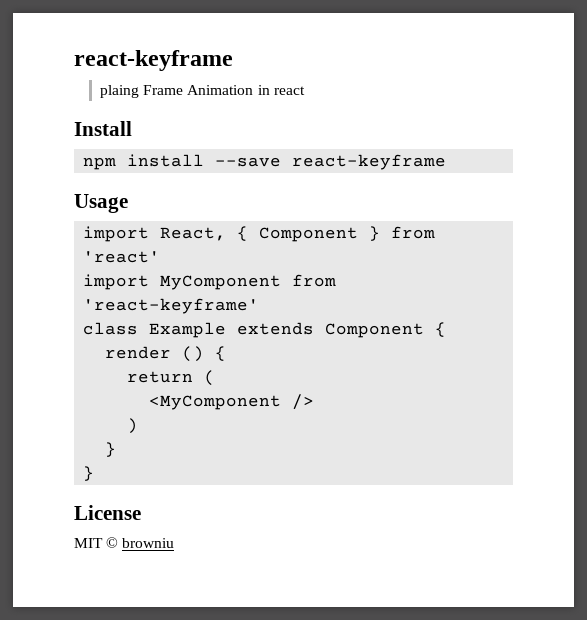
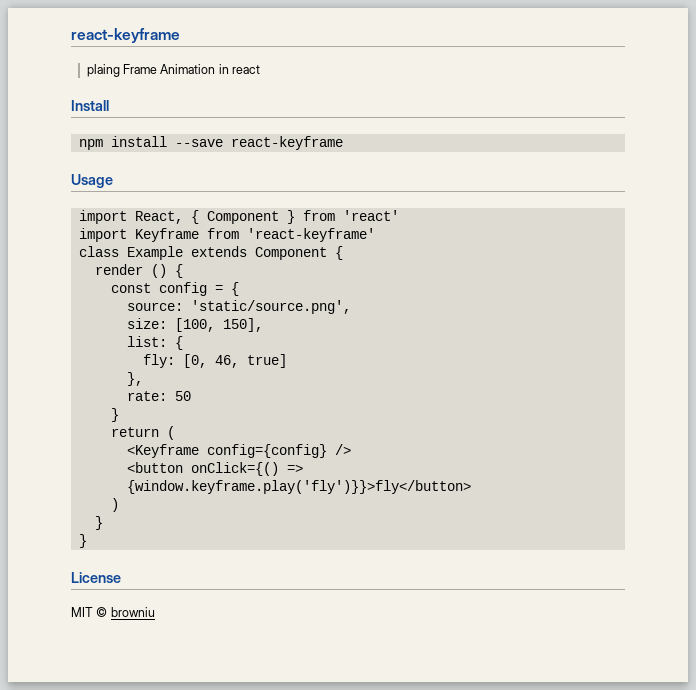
- import MyComponent from 'react-keyframe'
+ import Keyframe from 'react-keyframe'
+ const config = {
+ source: 'static/source.png',
+ size: [100, 150],
+ list: {
+ fly: [0, 46, true]
+ },
+ rate: 50
+ }
- <MyComponent />
+ <Keyframe config={config} />
+ <button onClick={() => {window.keyframe.play('fly')}}>fly</button>

